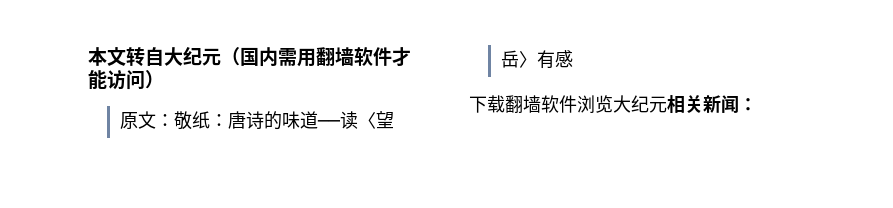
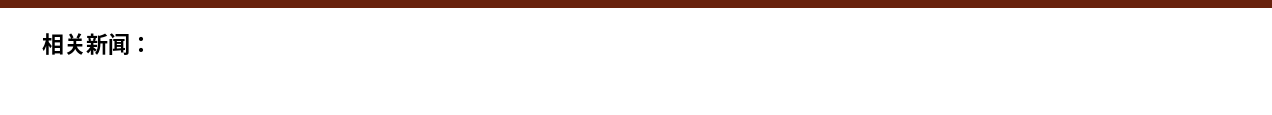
- 本文转自大纪元（国内需用翻墙软件才能访问）
- 原文：敬纸：唐诗的味道──读〈望岳〉有感
- 下载翻墙软件浏览大纪元相关新闻：
+ 相关新闻：

